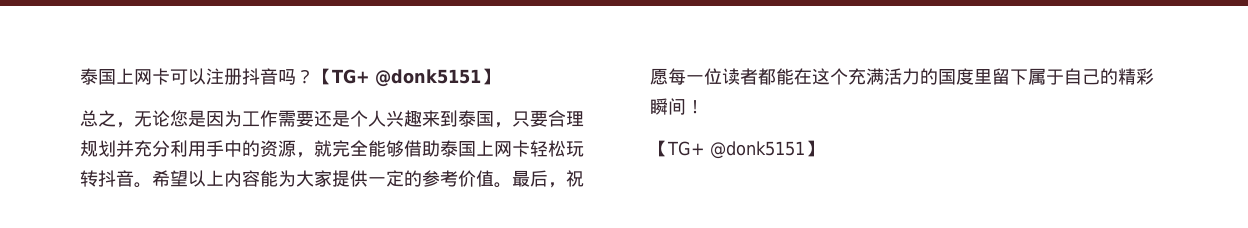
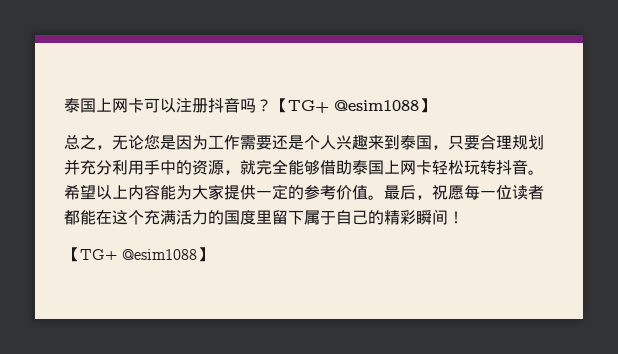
- 泰国上网卡可以注册抖音吗？【TG+ @donk5151】
+ 泰国上网卡可以注册抖音吗？【TG+ @esim1088】
  最后，祝愿每一位读者都能在这个充满活力的国度里留下属于自己的精彩瞬间！
- 【TG+ @donk5151】
+ 【TG+ @esim1088】

